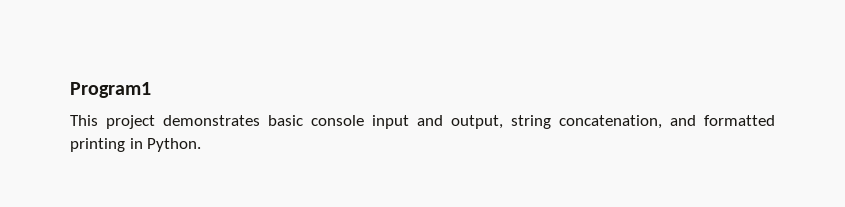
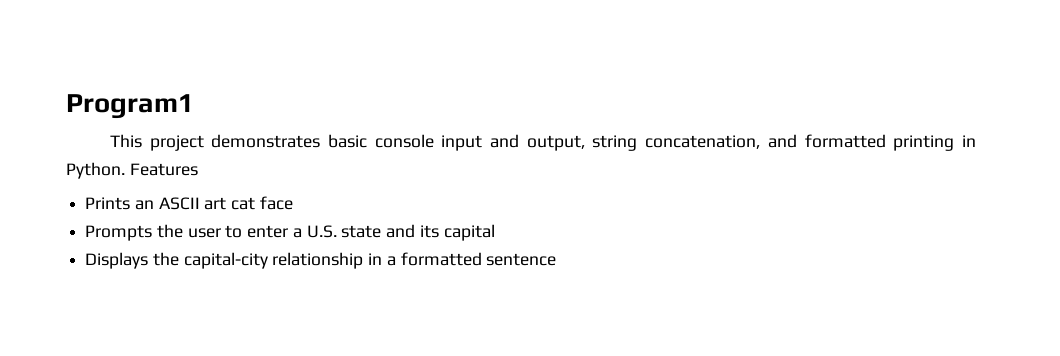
+ Features
+ Prints an ASCII art cat face
+ Prompts the user to enter a U.S. state and its capital
+ Displays the capital-city relationship in a formatted sentence

